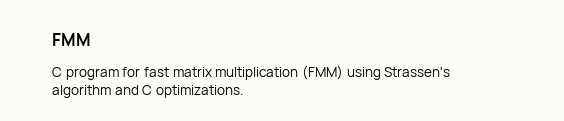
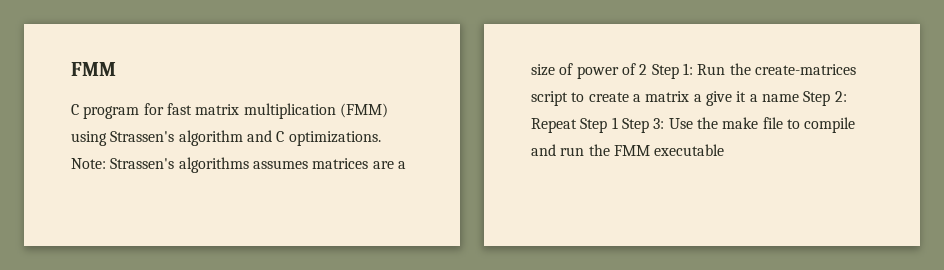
+ Note: Strassen's algorithms assumes matrices are a size of power of 2 Step 1: Run the create-matrices script to create a matrix a give it a name Step 2: Repeat Step 1 Step 3: Use the make file to compile and run the FMM executable

